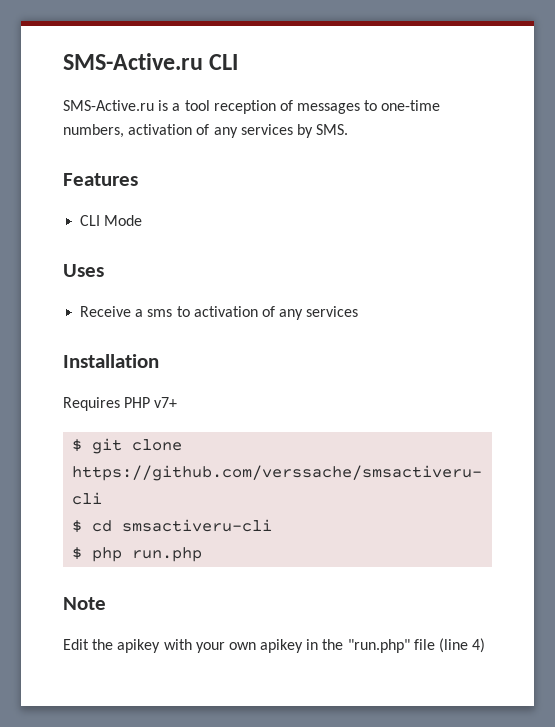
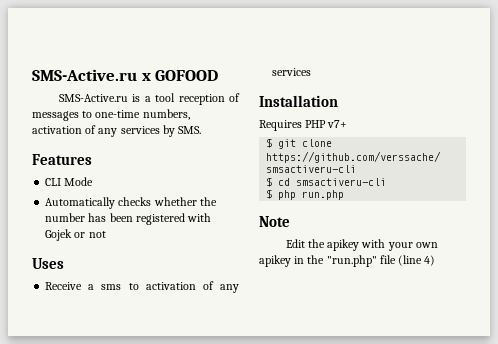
- SMS-Active.ru CLI
+ SMS-Active.ru x GOFOOD
+ Automatically checks whether the number has been registered with Gojek or not

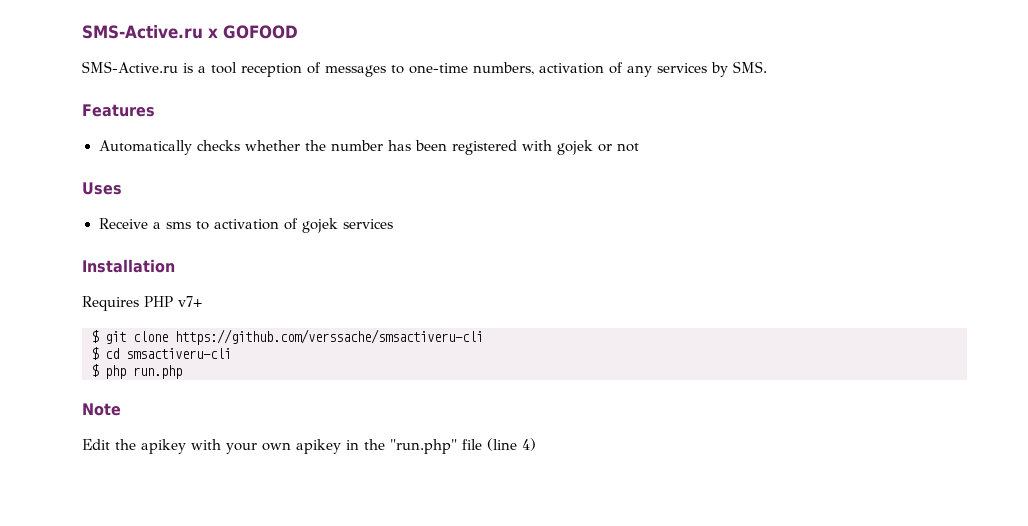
- CLI Mode
- Automatically checks whether the number has been registered with Gojek or not
+ Automatically checks whether the number has been registered with gojek or not
- Receive a sms to activation of any services
+ Receive a sms to activation of gojek services

